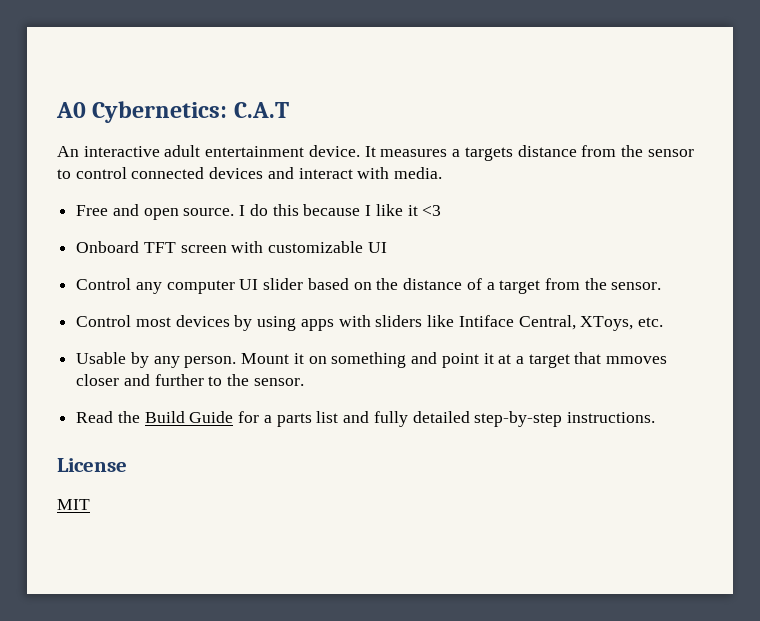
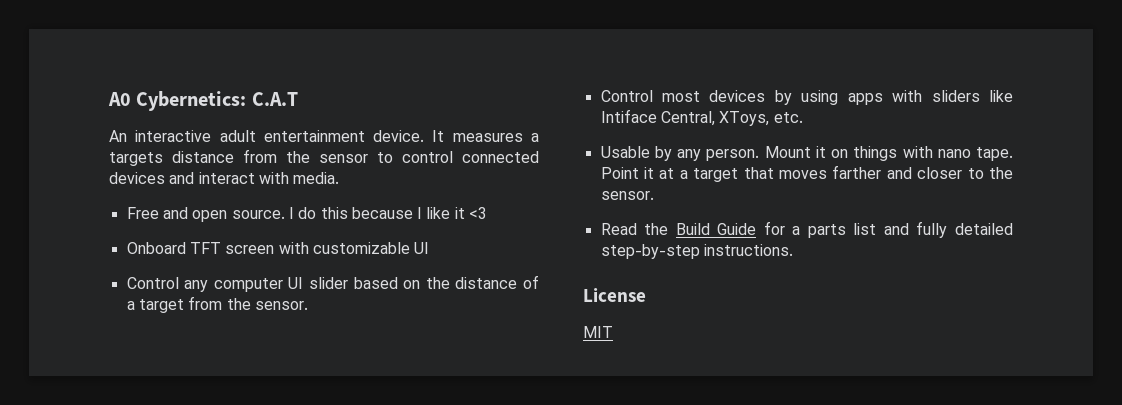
- Mount it on something and point it at a target that mmoves closer and further to the sensor.
+ Mount it on things with nano tape. Point it at a target that moves farther and closer to the sensor.

